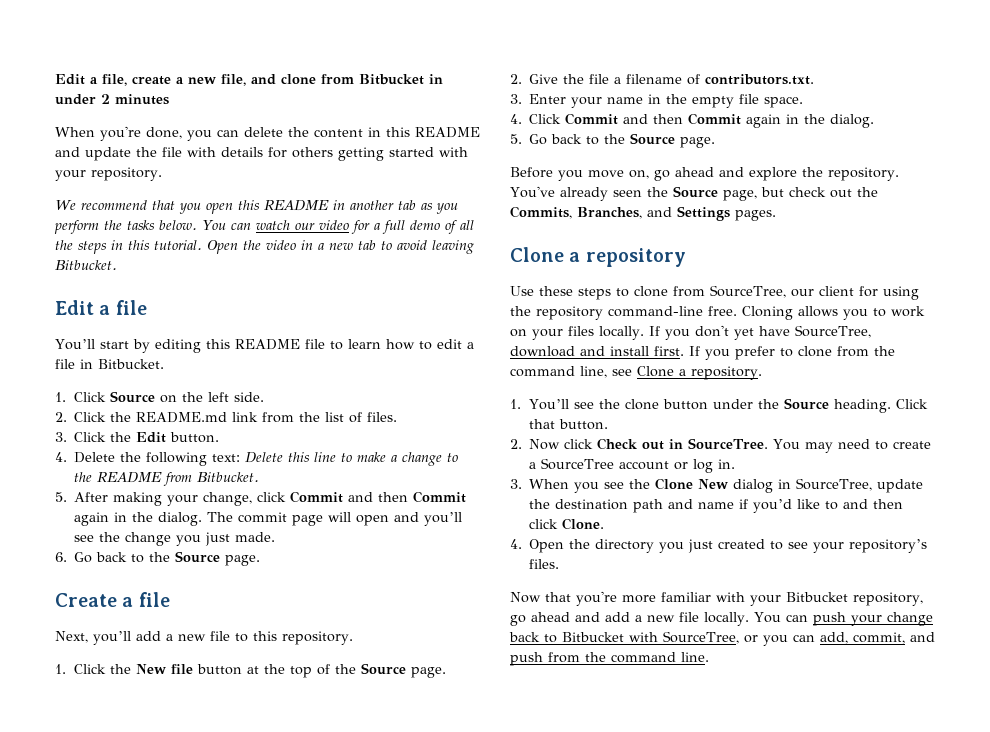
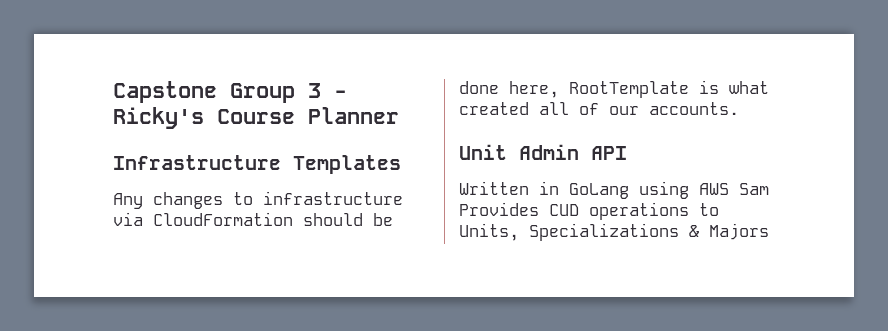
- Edit a file, create a new file, and clone from Bitbucket in under 2 minutes
- When you're done, you can delete the content in this README and update the file with details for others getting started with your repository.
- We recommend that you open this README in another tab as you perform the tasks below. You can watch our video for a full demo of all the steps in this tutorial. Open the video in a new tab to avoid leaving Bitbucket.
- Edit a file
- You’ll start by editing this README file to learn how to edit a file in Bitbucket.
- 1. Click Source on the left side.
- 2. Click the README.md link from the list of files.
- 3. Click the Edit button.
- 4. Delete the following text: Delete this line to make a change to the README from Bitbucket.
- 5. After making your change, click Commit and then Commit again in the dialog. The commit page will open and you’ll see the change you just made.
- 6. Go back to the Source page.
- Create a file
- Next, you’ll add a new file to this repository.
- 1. Click the New file button at the top of the Source page.
- 2. Give the file a filename of contributors.txt.
- 3. Enter your name in the empty file space.
- 4. Click Commit and then Commit again in the dialog.
- 5. Go back to the Source page.
- Before you move on, go ahead and explore the repository. You've already seen the Source page, but check out the Commits, Branches, and Settings pages.
- Clone a repository
- Use these steps to clone from SourceTree, our client for using the repository command-line free. Cloning allows you to work on your files locally. If you don't yet have SourceTree, download and install first. If you prefer to clone from the command line, see Clone a repository.
- 1. You’ll see the clone button under the Source heading. Click that button.
- 2. Now click Check out in SourceTree. You may need to create a SourceTree account or log in.
- 3. When you see the Clone New dialog in SourceTree, update the destination path and name if you’d like to and then click Clone.
- 4. Open the directory you just created to see your repository’s files.
- Now that you're more familiar with your Bitbucket repository, go ahead and add a new file locally. You can push your change back to Bitbucket with SourceTree, or you can add, commit, and push from the command line.
+ Capstone Group 3 - Ricky's Course Planner
+ Infrastructure Templates
+ Any changes to infrastructure via CloudFormation should be done here, RootTemplate is what created all of our accounts.
+ Unit Admin API
+ Written in GoLang using AWS Sam Provides CUD operations to Units, Specializations & Majors

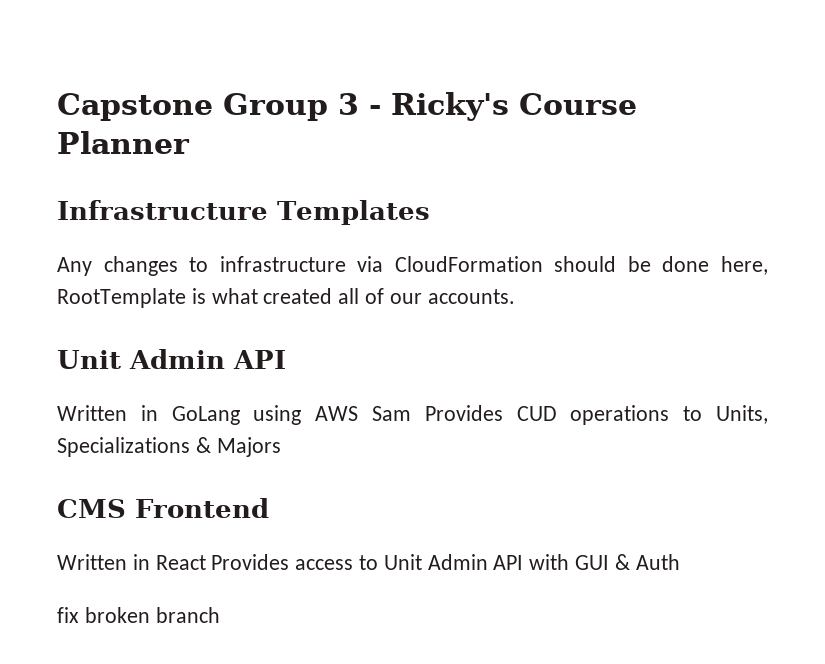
+ CMS Frontend
+ Written in React Provides access to Unit Admin API with GUI & Auth
+ fix broken branch

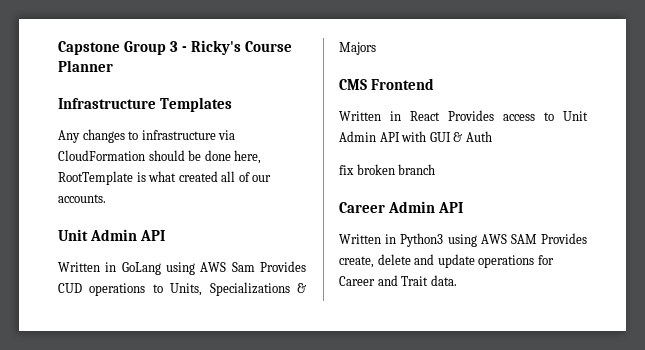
+ Career Admin API
+ Written in Python3 using AWS SAM Provides create, delete and update operations for Career and Trait data.

